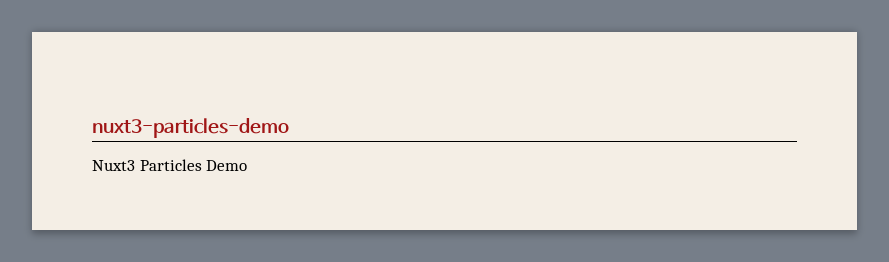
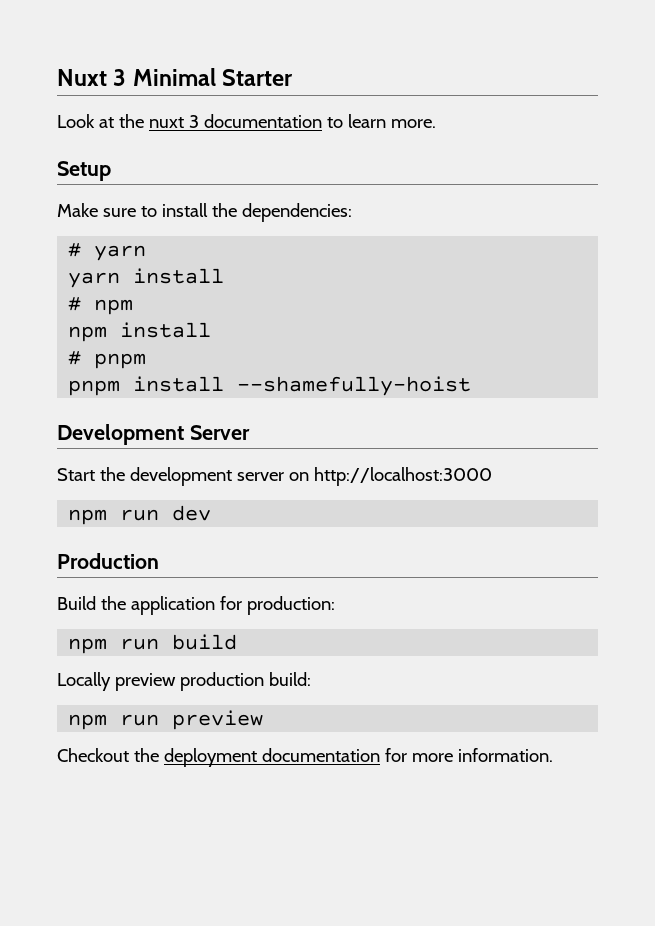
- nuxt3-particles-demo
- Nuxt3 Particles Demo
+ Nuxt 3 Minimal Starter
+ Look at the nuxt 3 documentation to learn more.
+ Setup
+ Make sure to install the dependencies:
+ # yarn
+ yarn install
+ # npm
+ npm install
+ # pnpm
+ pnpm install --shamefully-hoist
+ Development Server
+ Start the development server on http://localhost:3000
+ npm run dev
+ Production
+ Build the application for production:
+ npm run build
+ Locally preview production build:
+ npm run preview
+ Checkout the deployment documentation for more information.

